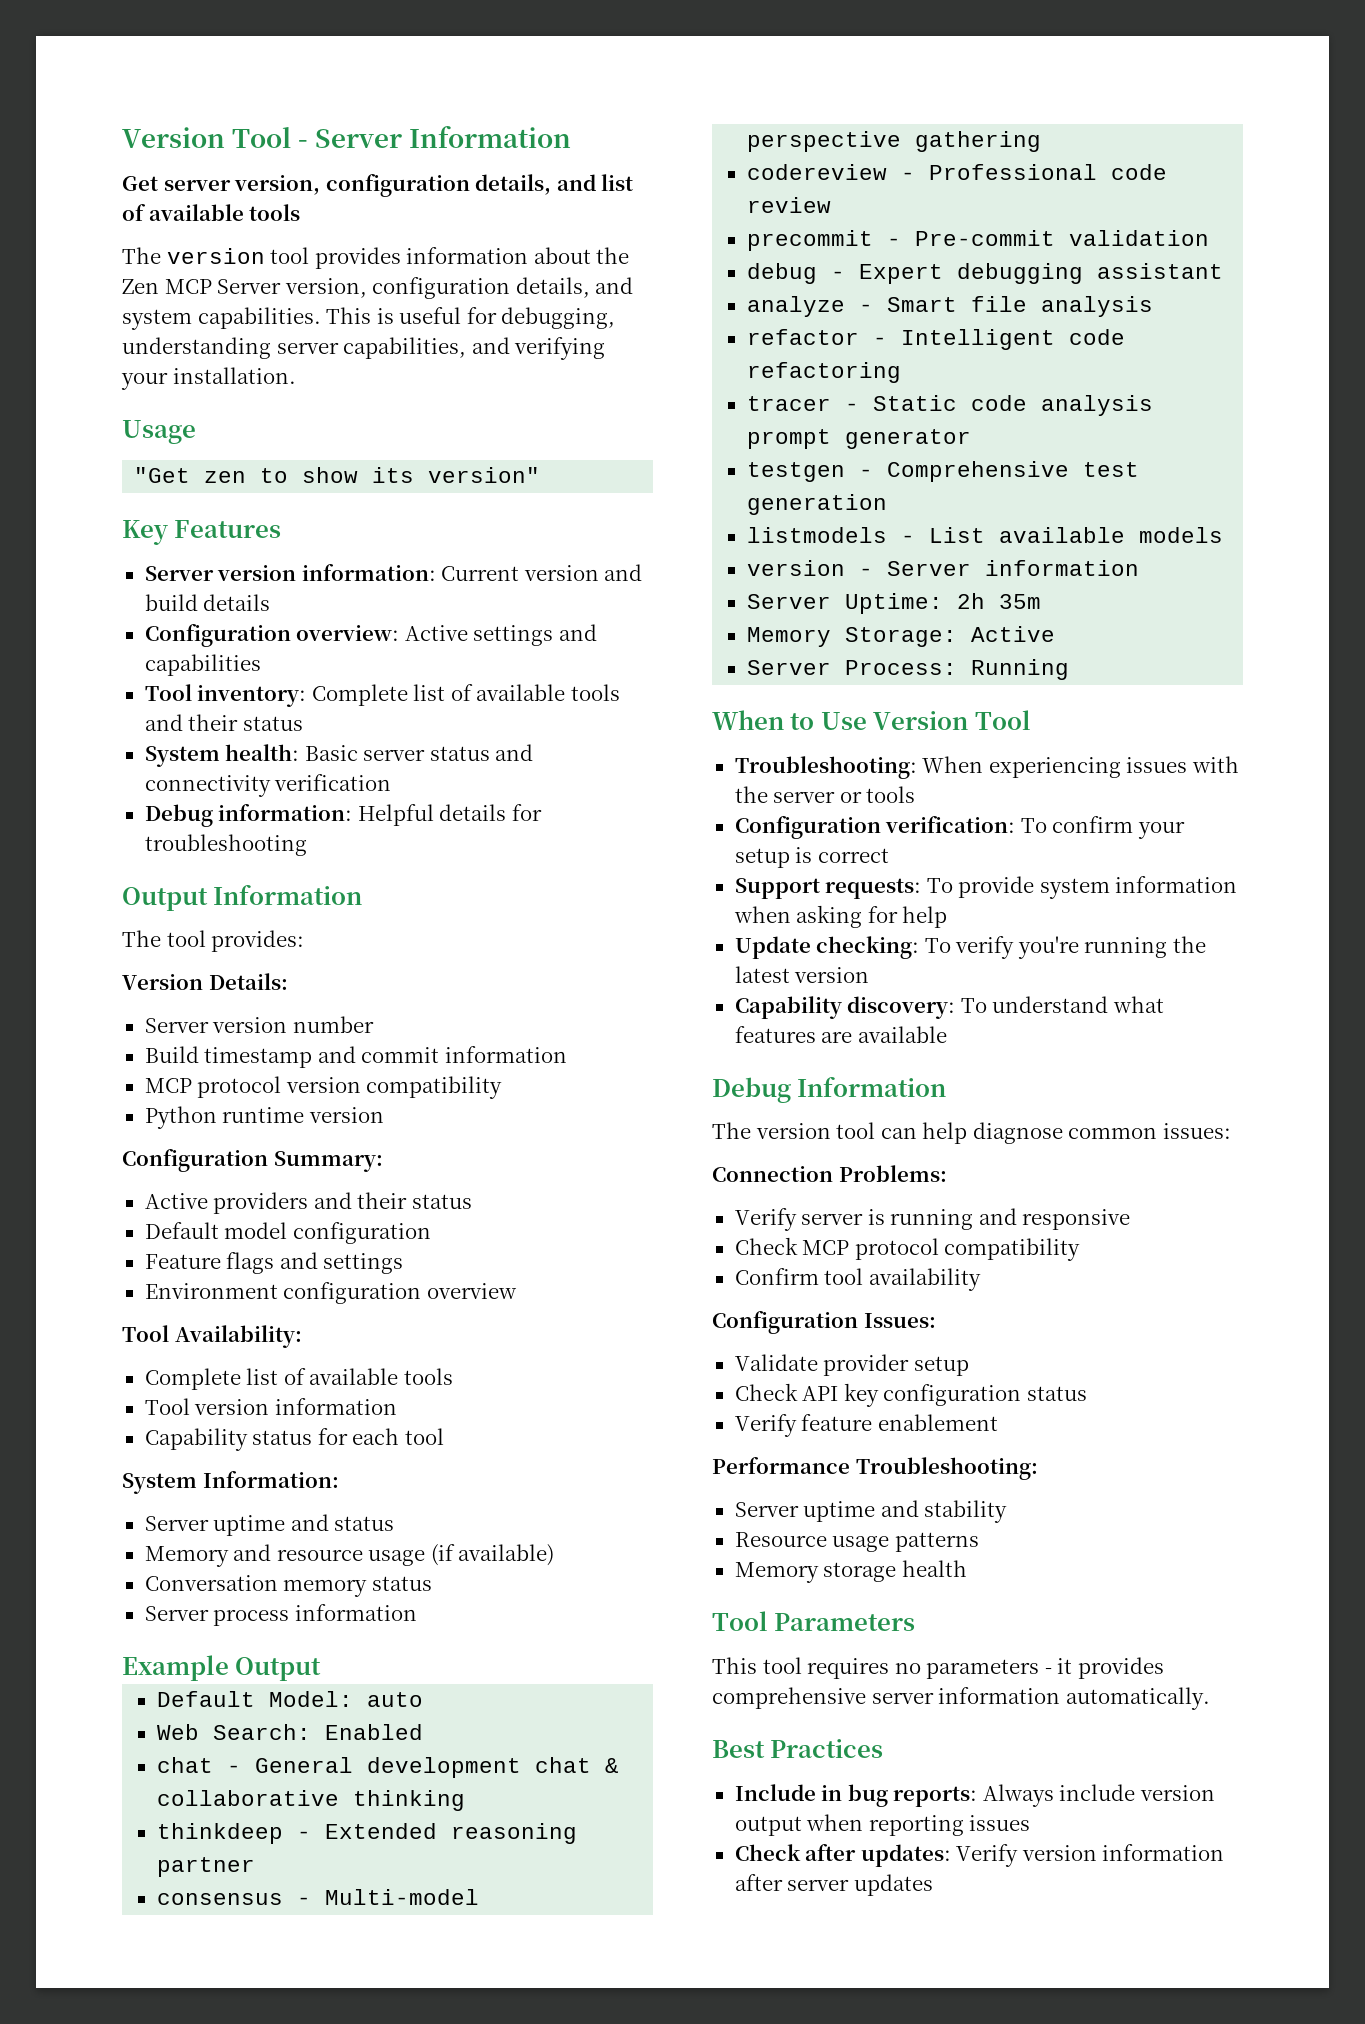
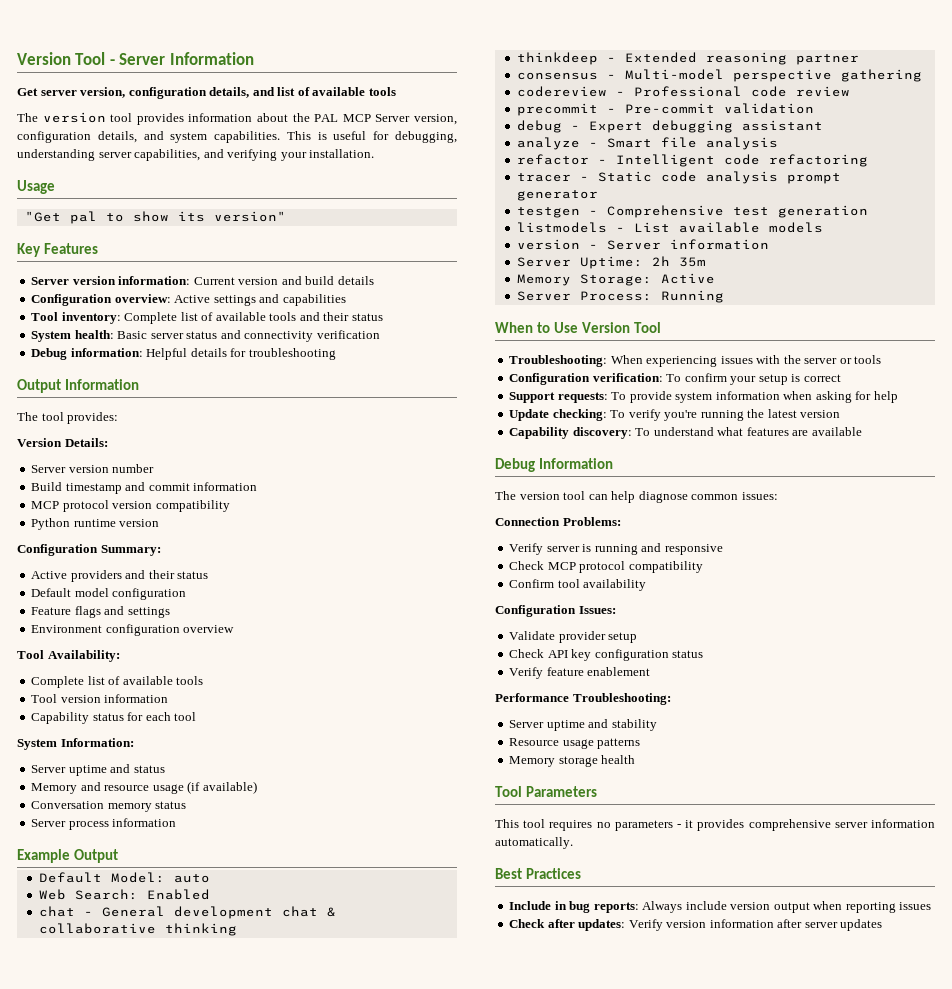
- The version tool provides information about the Zen MCP Server version, configuration details, and system capabilities.
+ The version tool provides information about the PAL MCP Server version, configuration details, and system capabilities.
- "Get zen to show its version"
+ "Get pal to show its version"

